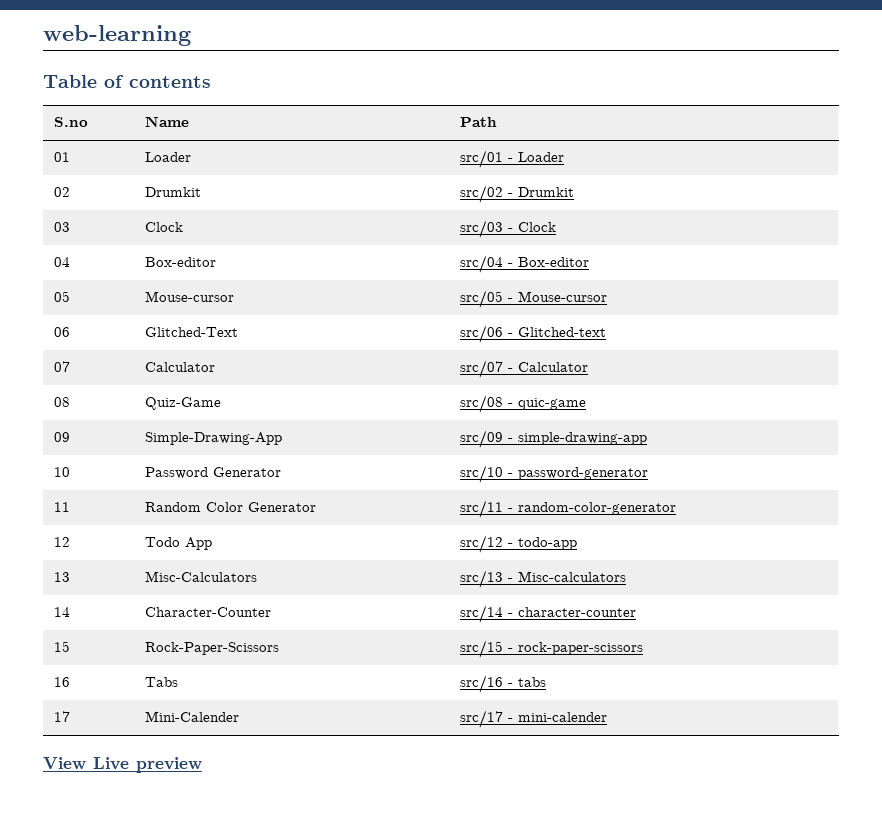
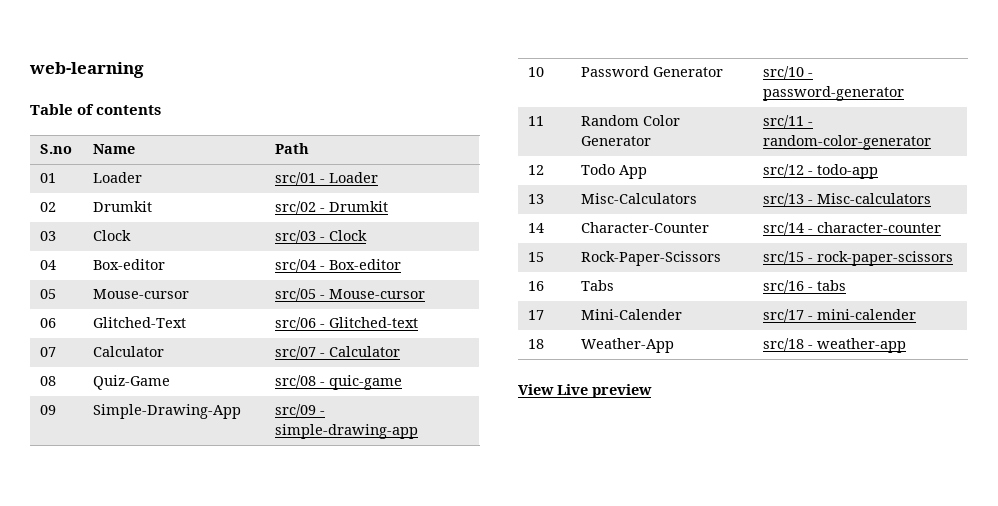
+ 18 | Weather-App | src/18 - weather-app

